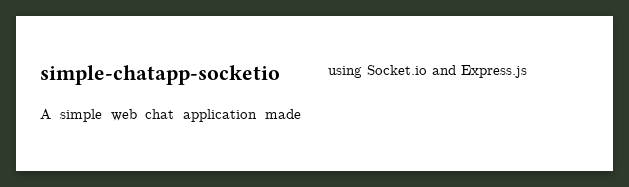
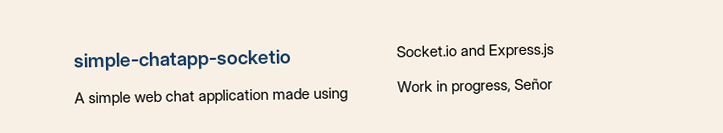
+ Work in progress, Señor

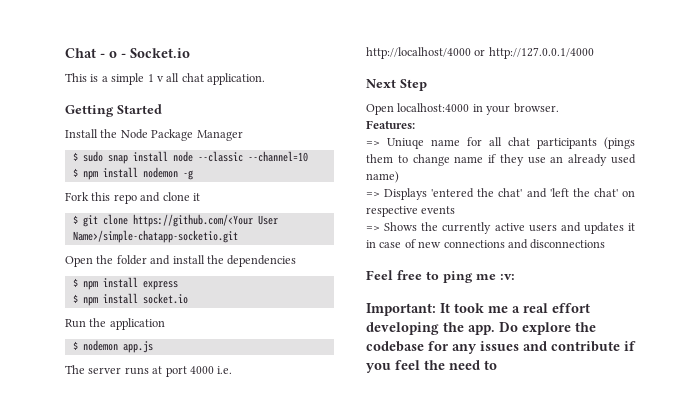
- simple-chatapp-socketio
- A simple web chat application made using Socket.io and Express.js
- Work in progress, Señor
+ Chat - o - Socket.io
+ This is a simple 1 v all chat application.
+ Getting Started
+ Install the Node Package Manager
+ $ sudo snap install node --classic --channel=10
+ $ npm install nodemon -g
+ Fork this repo and clone it
+ $ git clone https://github.com/<Your User Name>/simple-chatapp-socketio.git
+ Open the folder and install the dependencies
+ $ npm install express
+ $ npm install socket.io
+ Run the application
+ $ nodemon app.js
+ The server runs at port 4000 i.e. http://localhost/4000 or http://127.0.0.1/4000
+ Next Step
+ Open localhost:4000 in your browser.
+ Features:
+ => Uniuqe name for all chat participants (pings them to change name if they use an already used name)
+ => Displays 'entered the chat' and 'left the chat' on respective events
+ => Shows the currently active users and updates it in case of new connections and disconnections
+ Feel free to ping me :v:
+ Important: It took me a real effort developing the app. Do explore the codebase for any issues and contribute if you feel the need to

